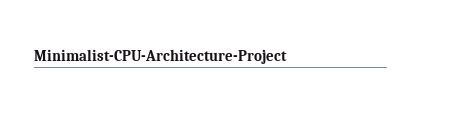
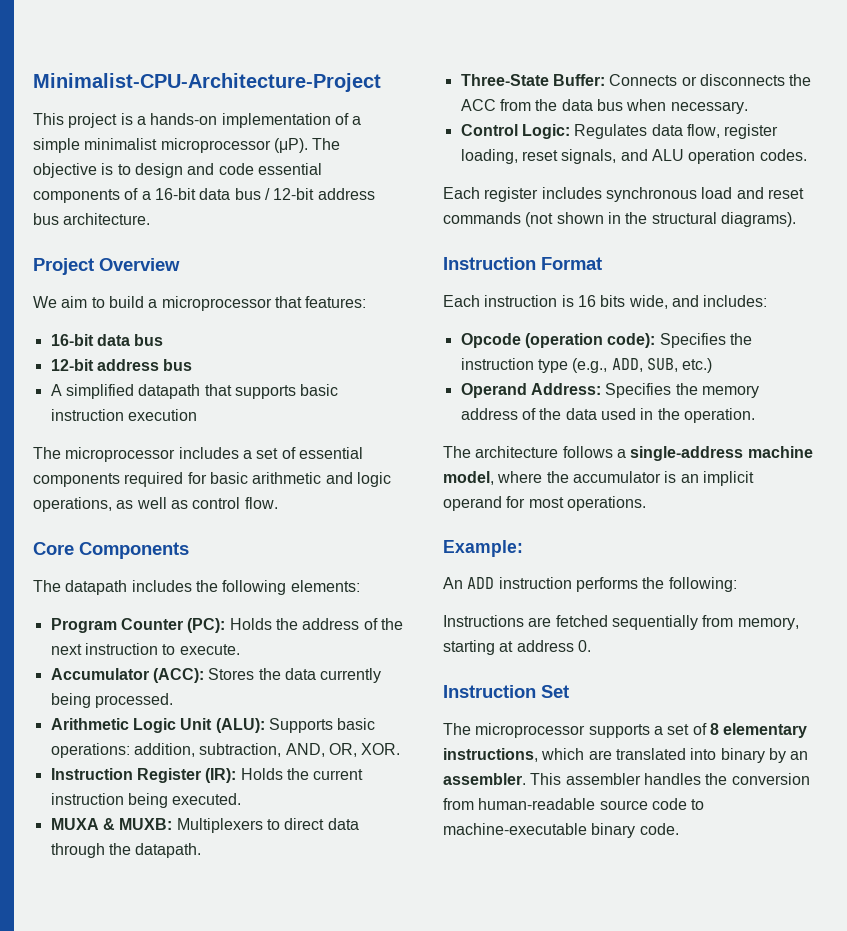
+ This project is a hands-on implementation of a simple minimalist microprocessor (μP). The objective is to design and code essential components of a 16-bit data bus / 12-bit address bus architecture.
+ Project Overview
+ We aim to build a microprocessor that features:
+ 16-bit data bus
+ 12-bit address bus
+ A simplified datapath that supports basic instruction execution
+ The microprocessor includes a set of essential components required for basic arithmetic and logic operations, as well as control flow.
+ Core Components
+ The datapath includes the following elements:
+ Program Counter (PC): Holds the address of the next instruction to execute.
+ Accumulator (ACC): Stores the data currently being processed.
+ Arithmetic Logic Unit (ALU): Supports basic operations: addition, subtraction, AND, OR, XOR.
+ Instruction Register (IR): Holds the current instruction being executed.
+ MUXA & MUXB: Multiplexers to direct data through the datapath.
+ Three-State Buffer: Connects or disconnects the ACC from the data bus when necessary.
+ Control Logic: Regulates data flow, register loading, reset signals, and ALU operation codes.
+ Each register includes synchronous load and reset commands (not shown in the structural diagrams).
+ Instruction Format
+ Each instruction is 16 bits wide, and includes:
+ Opcode (operation code): Specifies the instruction type (e.g., ADD, SUB, etc.)
+ Operand Address: Specifies the memory address of the data used in the operation.
+ The architecture follows a single-address machine model, where the accumulator is an implicit operand for most operations.
+ Example:
+ An ADD instruction performs the following:
+ Instructions are fetched sequentially from memory, starting at address 0.
+ Instruction Set
+ The microprocessor supports a set of 8 elementary instructions, which are translated into binary by an assembler. This assembler handles the conversion from human-readable source code to machine-executable binary code.

